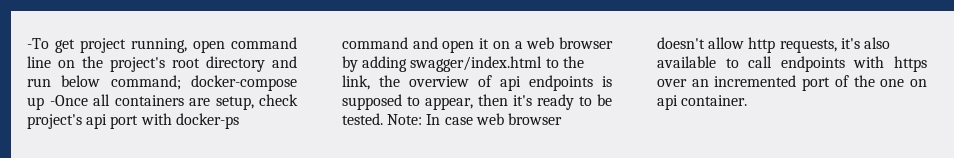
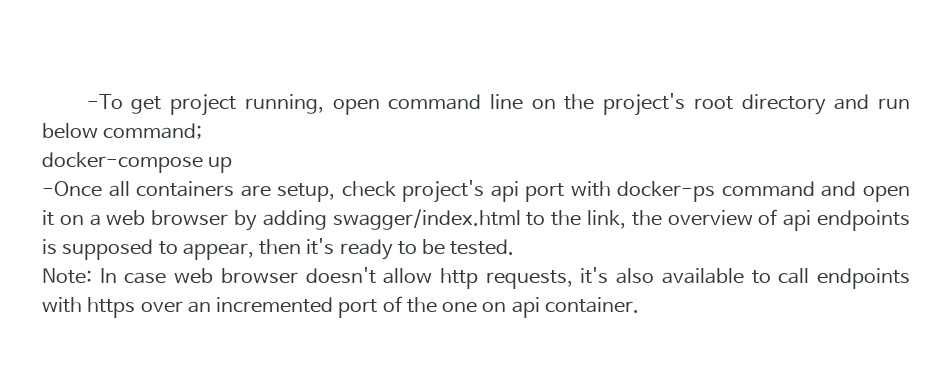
- -To get project running, open command line on the project's root directory and run below command; docker-compose up -Once all containers are setup, check project's api port with docker-ps command and open it on a web browser by adding swagger/index.html to the link, the overview of api endpoints is supposed to appear, then it's ready to be tested. Note:
+ -To get project running, open command line on the project's root directory and run below command;
+ docker-compose up
+ -Once all containers are setup, check project's api port with docker-ps command and open it on a web browser by adding swagger/index.html to the link, the overview of api endpoints is supposed to appear, then it's ready to be tested.
+ Note:

